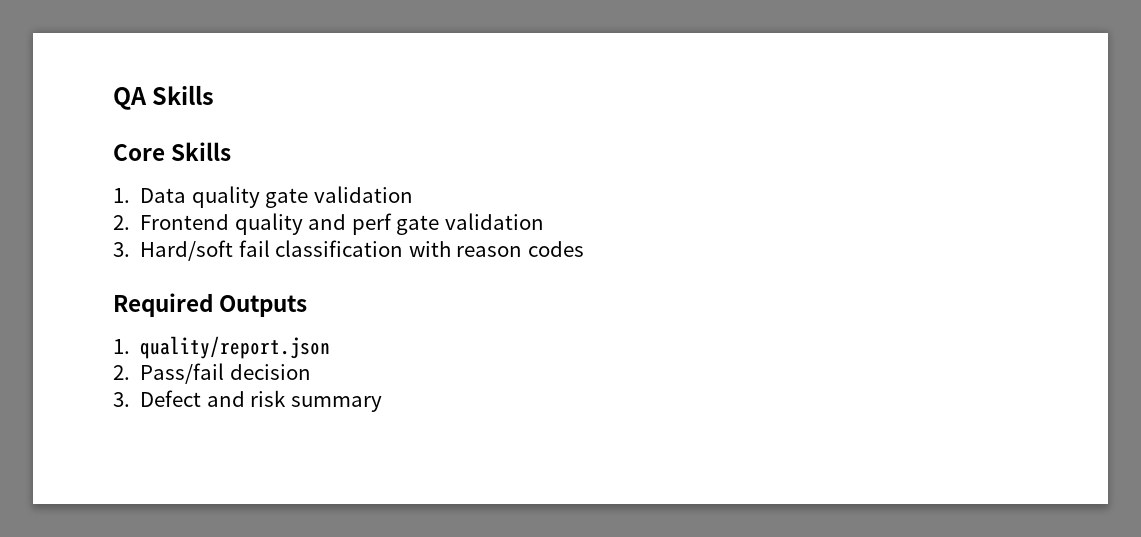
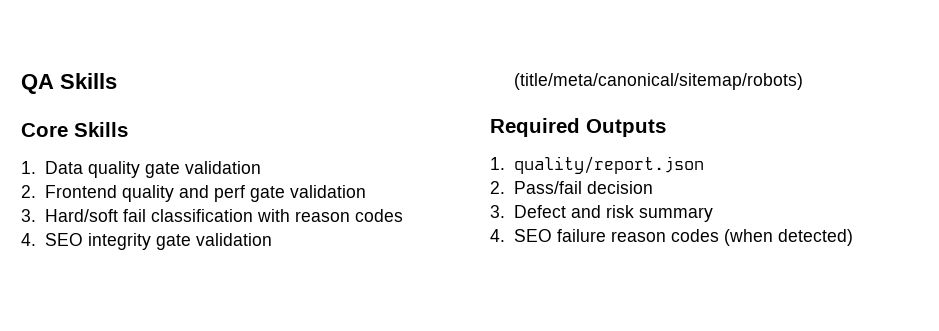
+ 4. SEO integrity gate validation (title/meta/canonical/sitemap/robots)
+ 4. SEO failure reason codes (when detected)

